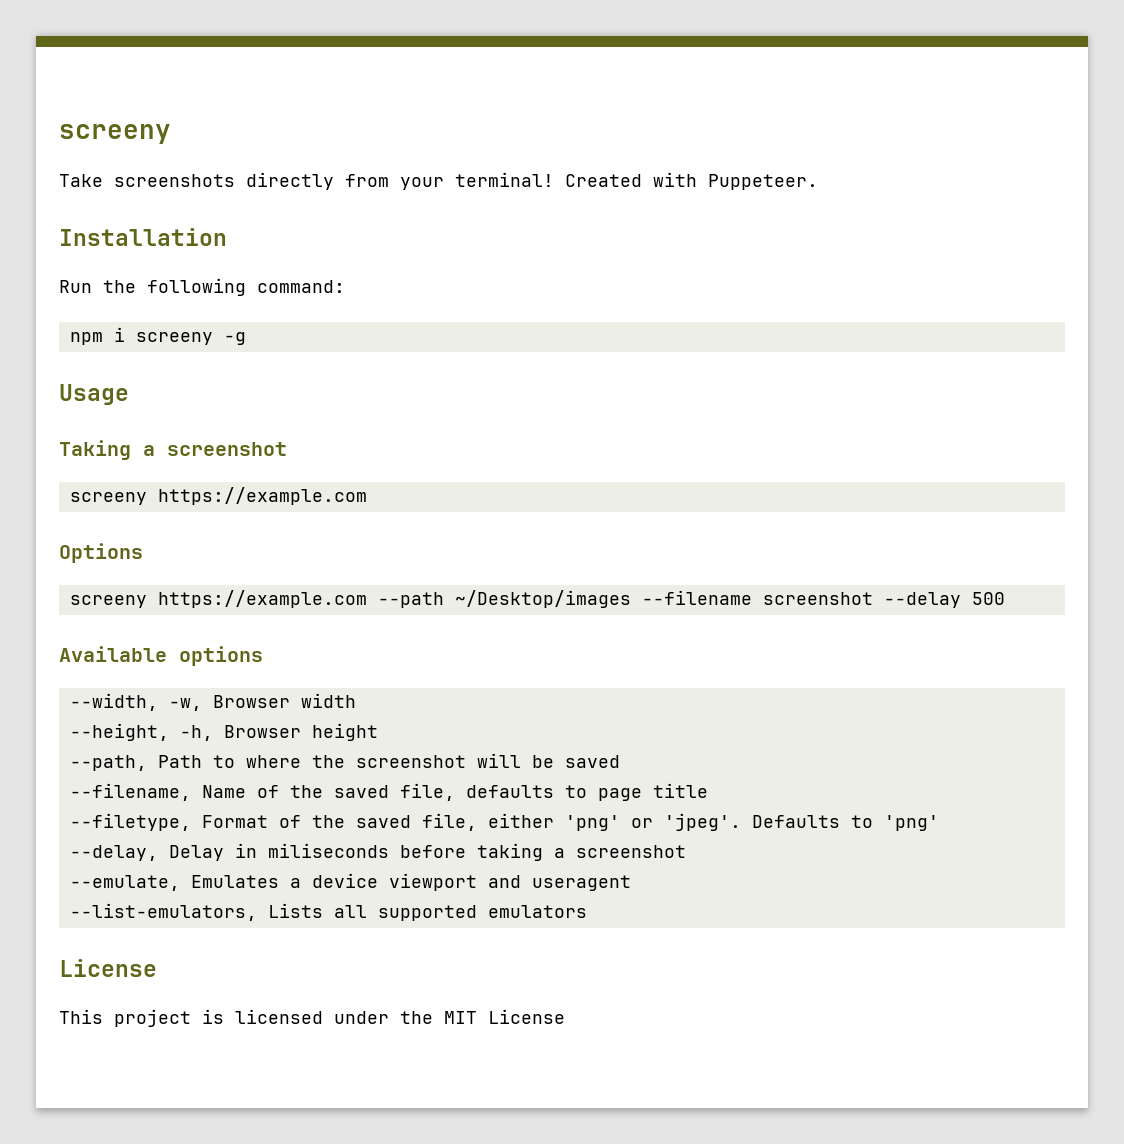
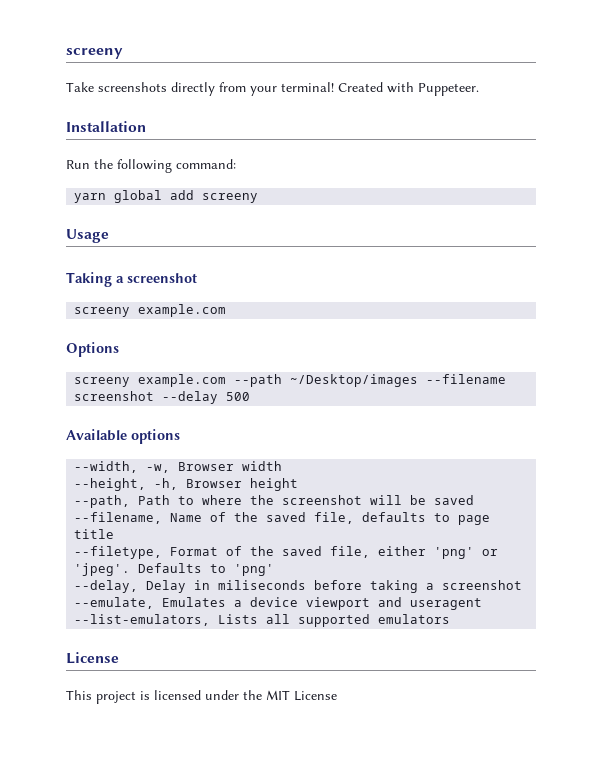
- npm i screeny -g
+ yarn global add screeny
  Taking a screenshot
- screeny https://example.com
+ screeny example.com
- screeny https://example.com --path ~/Desktop/images --filename screenshot --delay 500
+ screeny example.com --path ~/Desktop/images --filename screenshot --delay 500

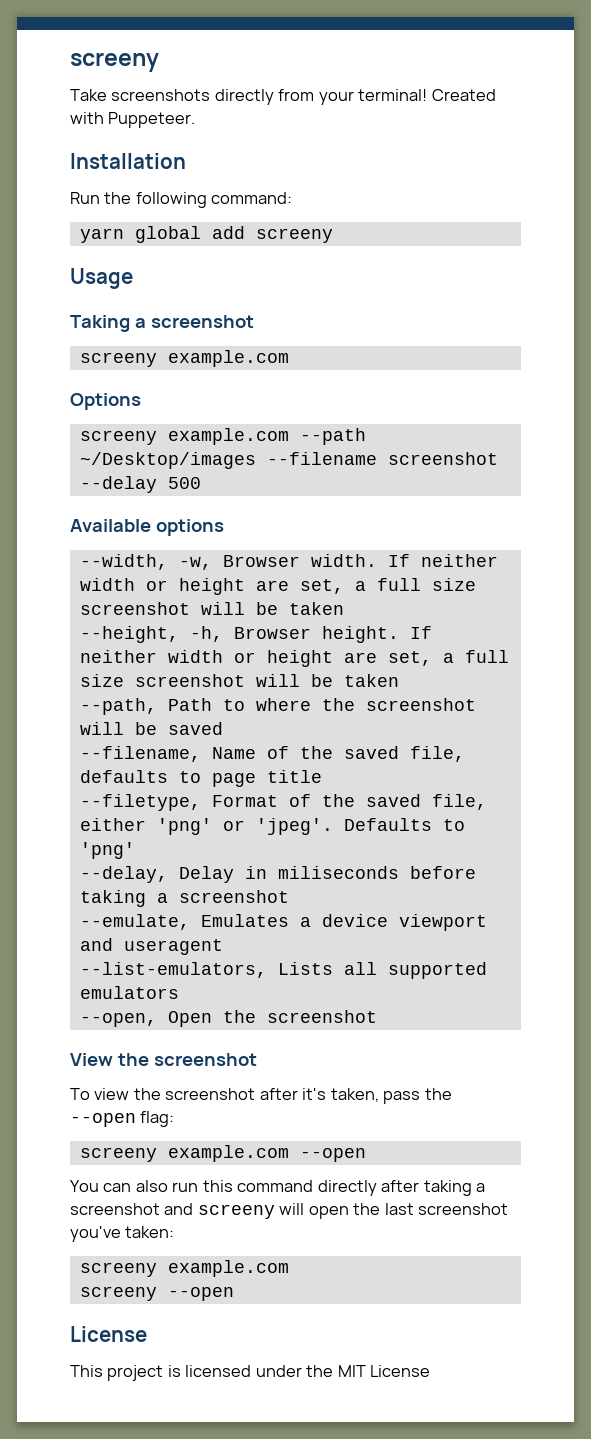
- --width, -w, Browser width
- --height, -h, Browser height
+ --width, -w, Browser width. If neither width or height are set, a full size screenshot will be taken
+ --height, -h, Browser height. If neither width or height are set, a full size screenshot will be taken
+ --open, Open the screenshot
+ View the screenshot
+ To view the screenshot after it's taken, pass the --open flag:
+ screeny example.com --open
+ You can also run this command directly after taking a screenshot and screeny will open the last screenshot you've taken:
+ screeny example.com
+ screeny --open

